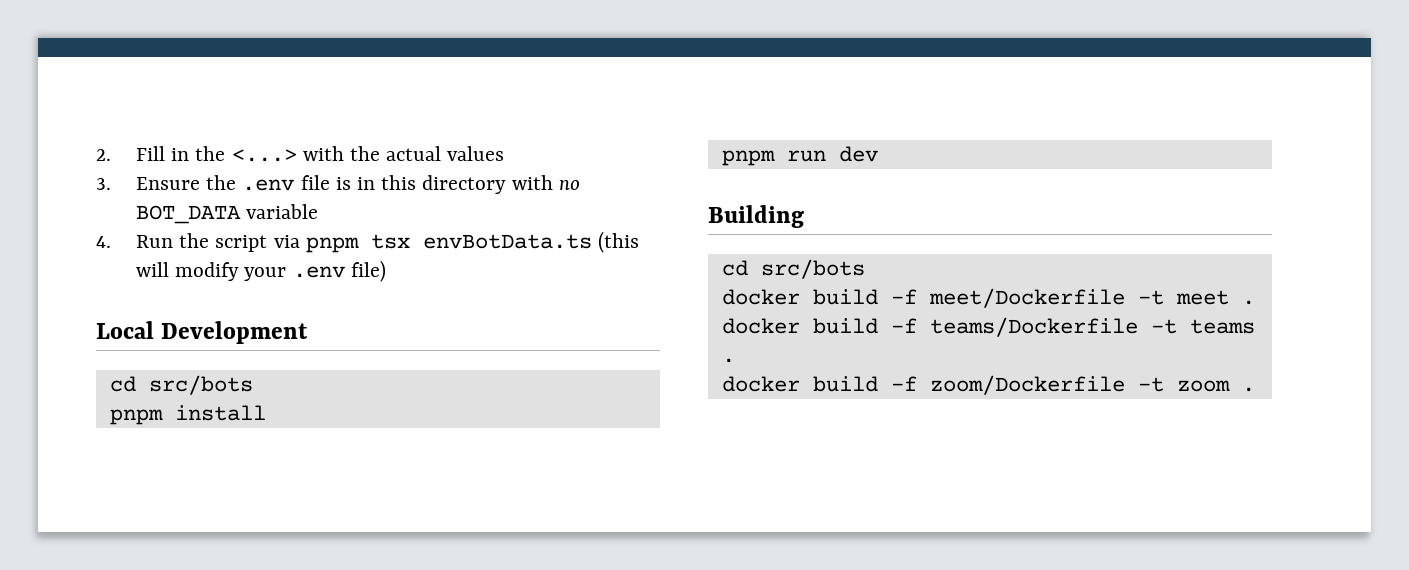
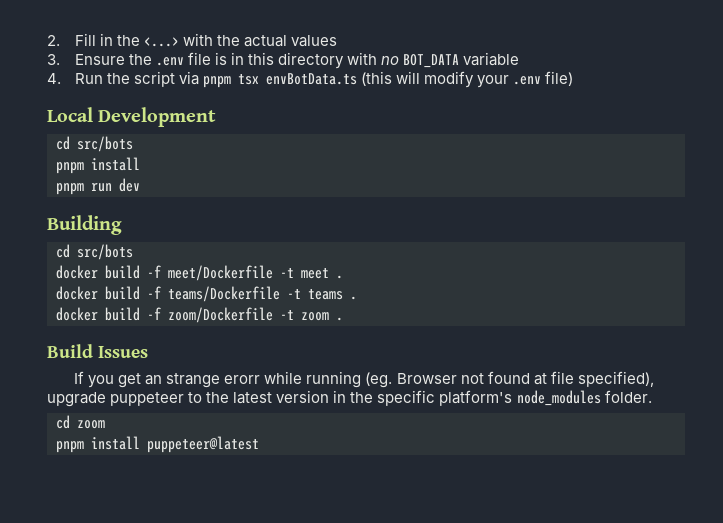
+ Build Issues
+ If you get an strange erorr while running (eg. Browser not found at file specified), upgrade puppeteer to the latest version in the specific platform's node_modules folder.
+ cd zoom
+ pnpm install puppeteer@latest

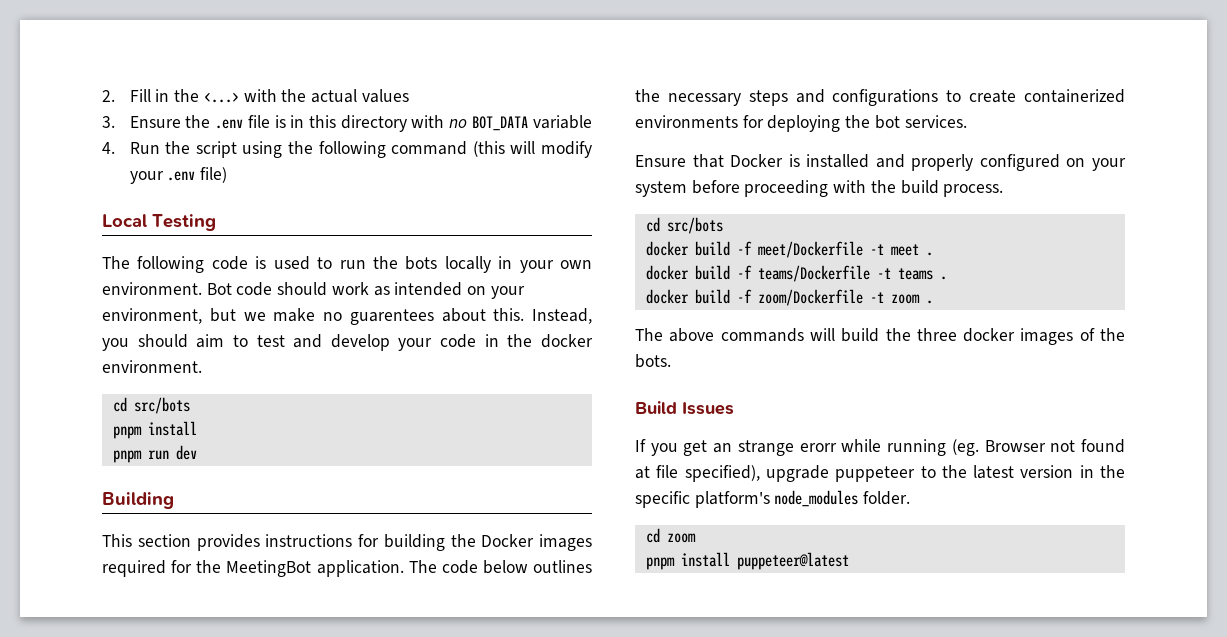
- 4. Run the script via pnpm tsx envBotData.ts (this will modify your .env file)
+ 4. Run the script using the following command (this will modify your .env file)
- Local Development
+ Local Testing
+ The following code is used to run the bots locally in your own environment. Bot code should work as intended on your environment, but we make no guarentees about this. Instead, you should aim to test and develop your code in the docker environment.
+ This section provides instructions for building the Docker images required for the MeetingBot application. The code below outlines the necessary steps and configurations to create containerized environments for deploying the bot services.
+ Ensure that Docker is installed and properly configured on your system before proceeding with the build process.
+ The above commands will build the three docker images of the bots.

